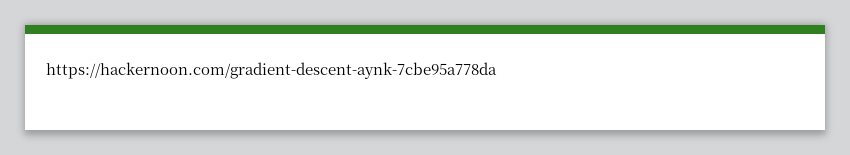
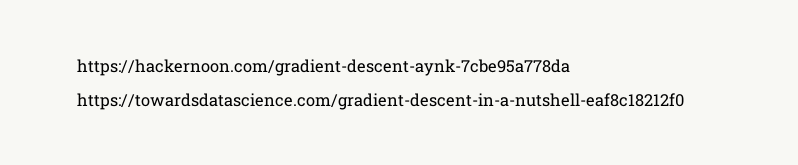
+ https://towardsdatascience.com/gradient-descent-in-a-nutshell-eaf8c18212f0

